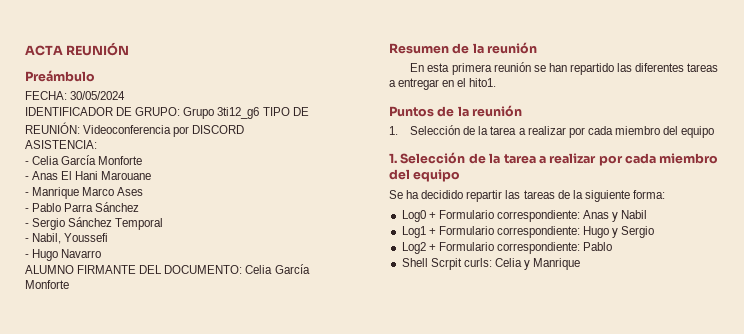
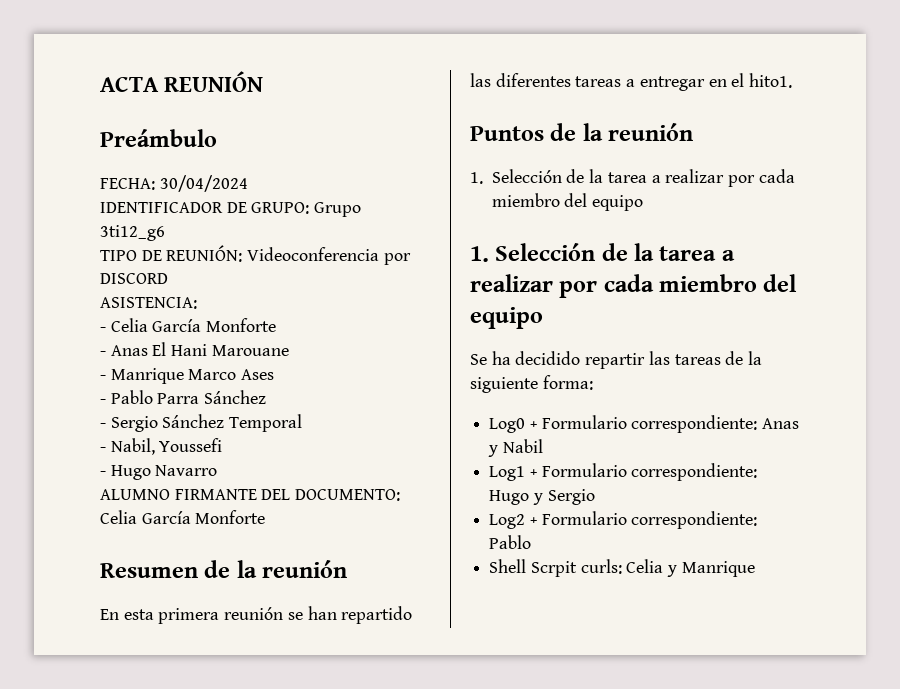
- FECHA: 30/05/2024
+ FECHA: 30/04/2024
- IDENTIFICADOR DE GRUPO: Grupo 3ti12_g6 TIPO DE REUNIÓN: Videoconferencia por DISCORD
+ IDENTIFICADOR DE GRUPO: Grupo 3ti12_g6
+ TIPO DE REUNIÓN: Videoconferencia por DISCORD

